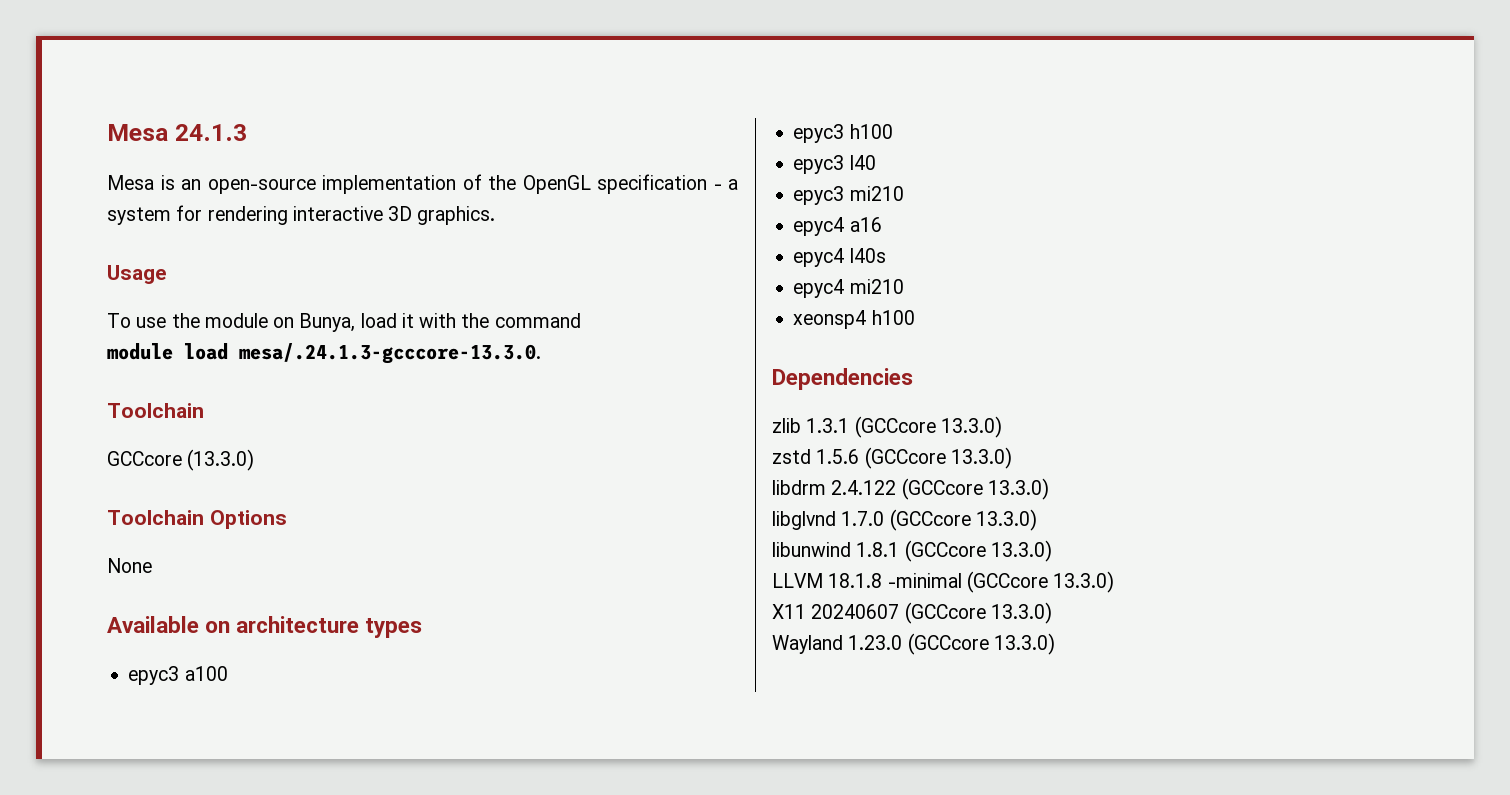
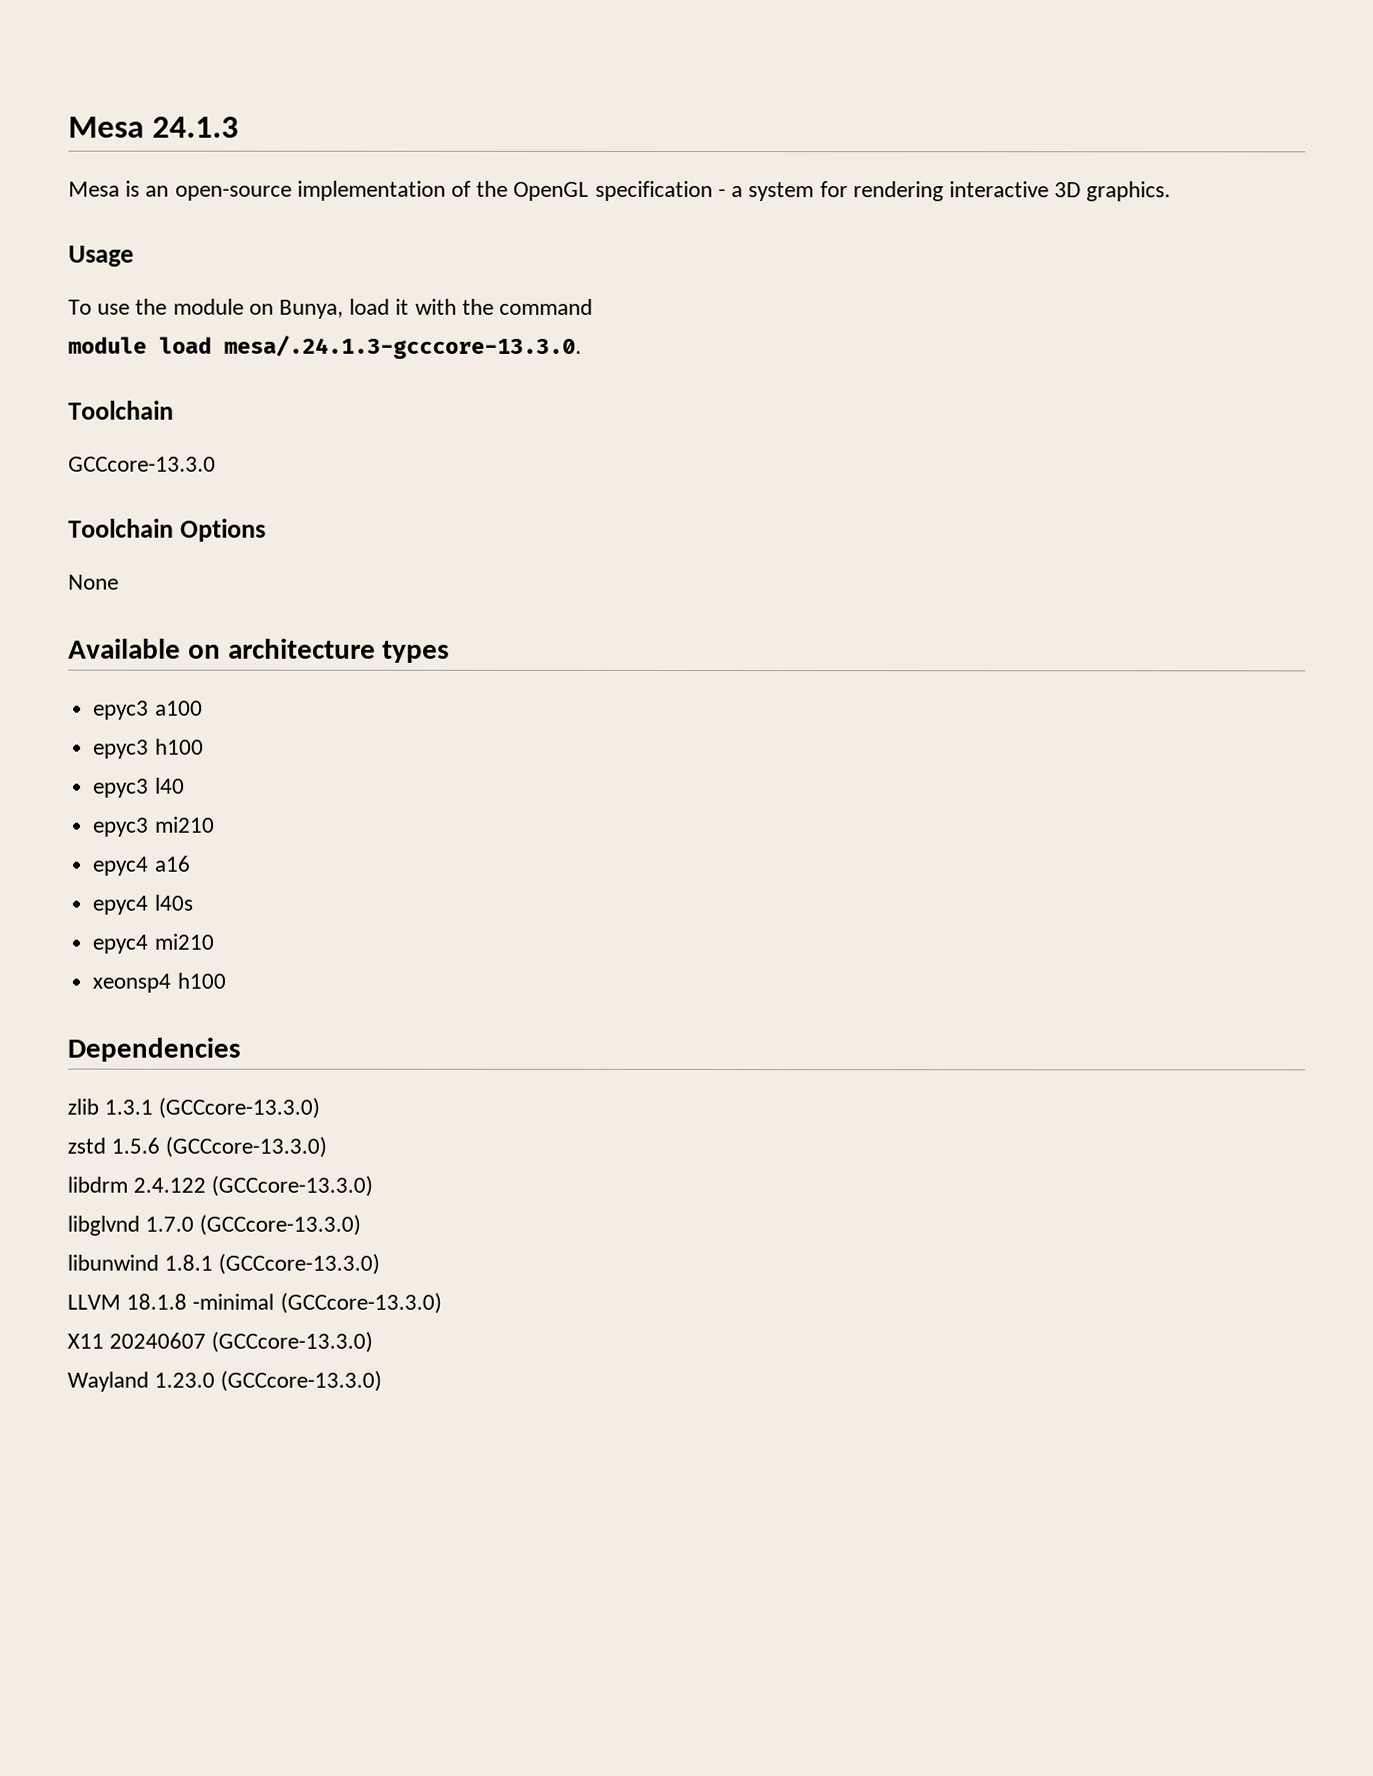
- GCCcore (13.3.0)
+ GCCcore-13.3.0
- zlib 1.3.1 (GCCcore 13.3.0)
+ zlib 1.3.1 (GCCcore-13.3.0)
- zstd 1.5.6 (GCCcore 13.3.0)
+ zstd 1.5.6 (GCCcore-13.3.0)
- libdrm 2.4.122 (GCCcore 13.3.0)
+ libdrm 2.4.122 (GCCcore-13.3.0)
- libglvnd 1.7.0 (GCCcore 13.3.0)
+ libglvnd 1.7.0 (GCCcore-13.3.0)
- libunwind 1.8.1 (GCCcore 13.3.0)
+ libunwind 1.8.1 (GCCcore-13.3.0)
- LLVM 18.1.8 -minimal (GCCcore 13.3.0)
+ LLVM 18.1.8 -minimal (GCCcore-13.3.0)
- X11 20240607 (GCCcore 13.3.0)
+ X11 20240607 (GCCcore-13.3.0)
- Wayland 1.23.0 (GCCcore 13.3.0)
+ Wayland 1.23.0 (GCCcore-13.3.0)

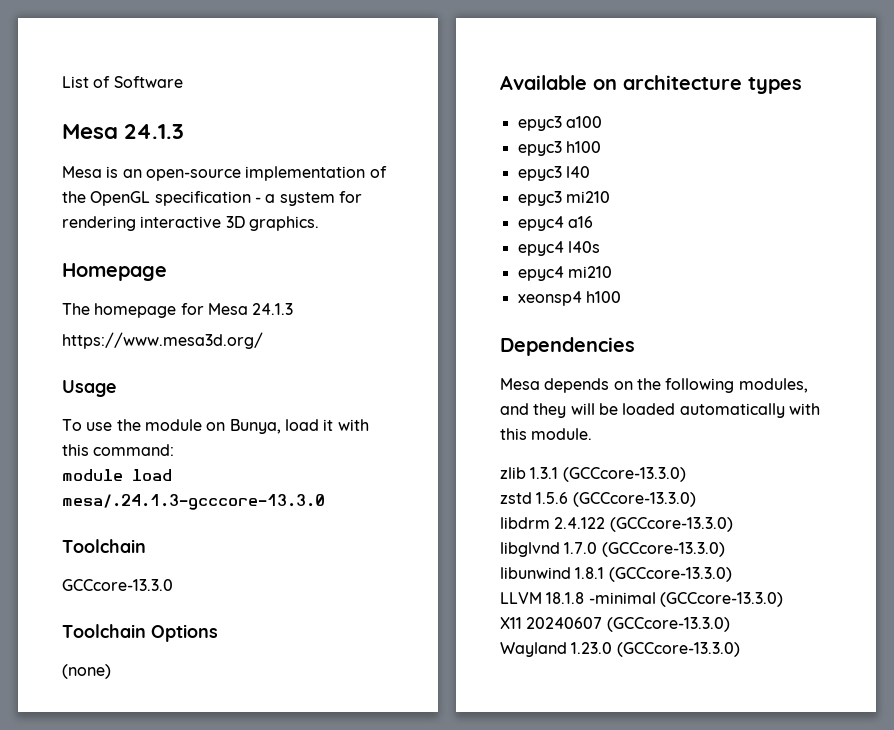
+ List of Software
+ Homepage
+ The homepage for Mesa 24.1.3
+ https://www.mesa3d.org/
- To use the module on Bunya, load it with the command
+ To use the module on Bunya, load it with this command:
- module load mesa/.24.1.3-gcccore-13.3.0.
+ module load mesa/.24.1.3-gcccore-13.3.0
- None
+ (none)
+ Mesa depends on the following modules, and they will be loaded automatically with this module.

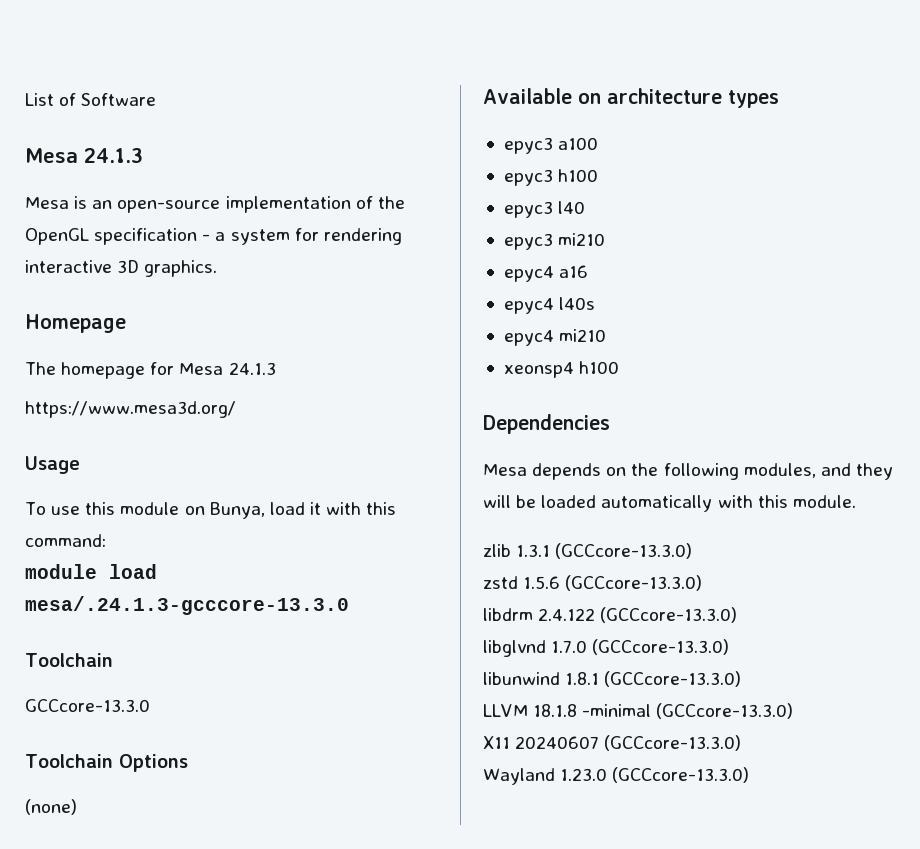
- To use the module on Bunya, load it with this command:
+ To use this module on Bunya, load it with this command:

